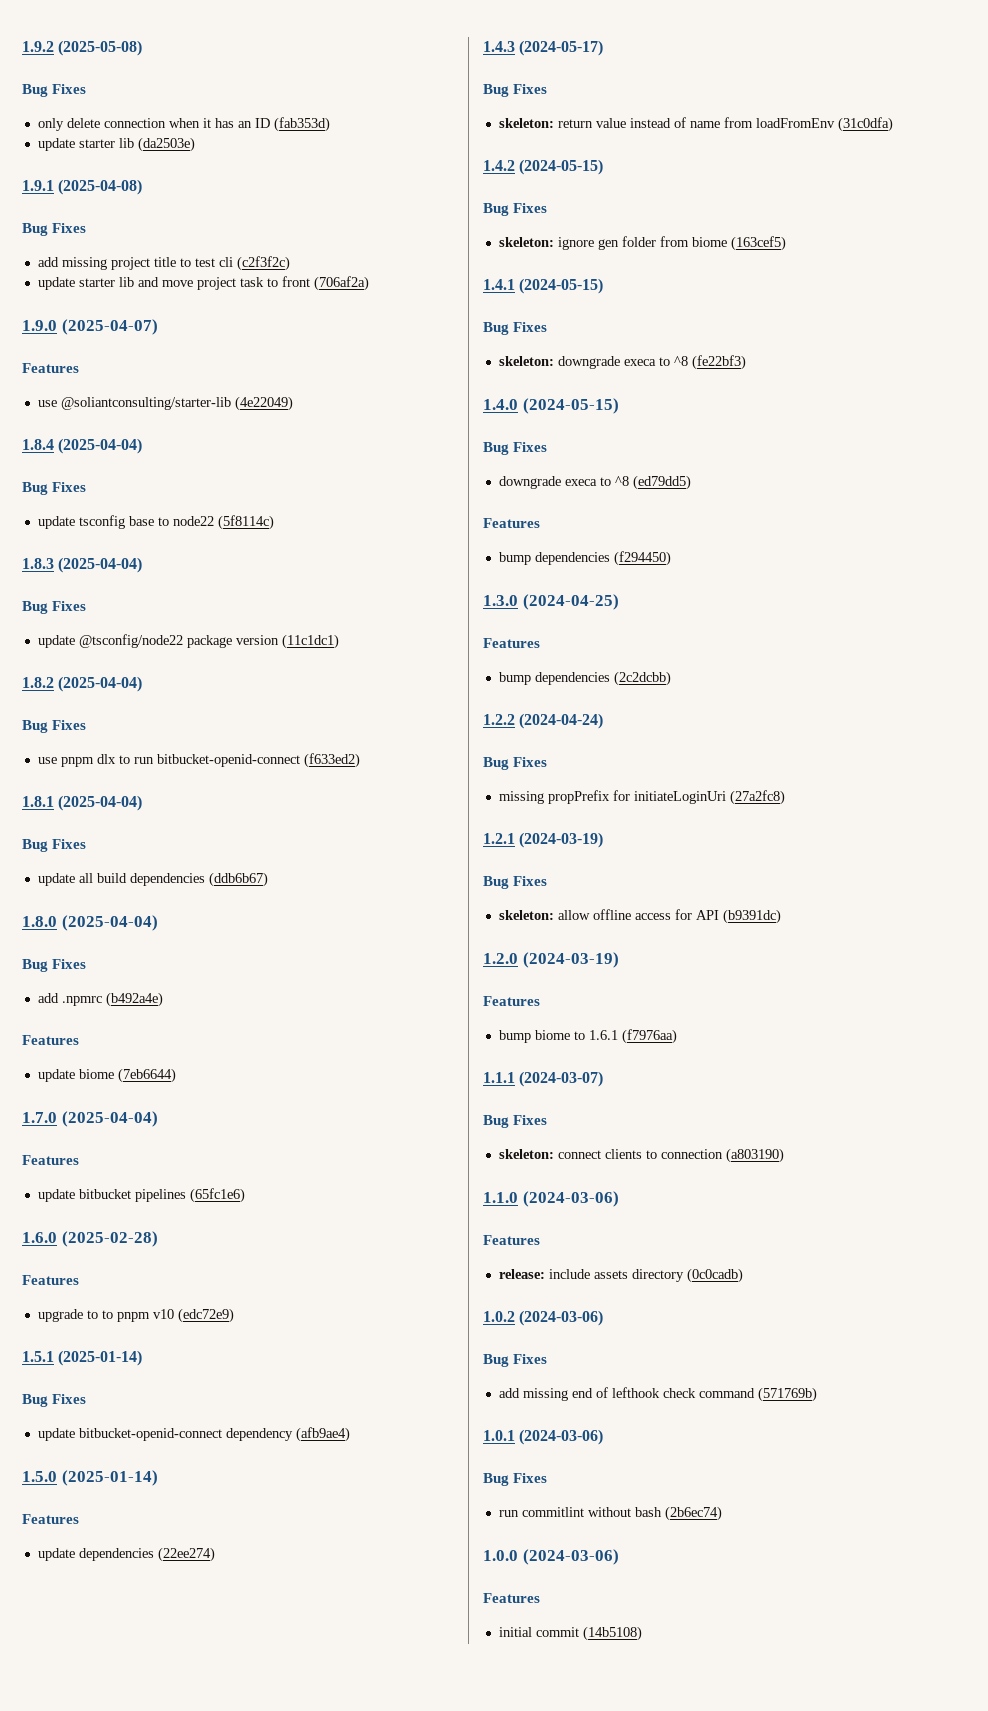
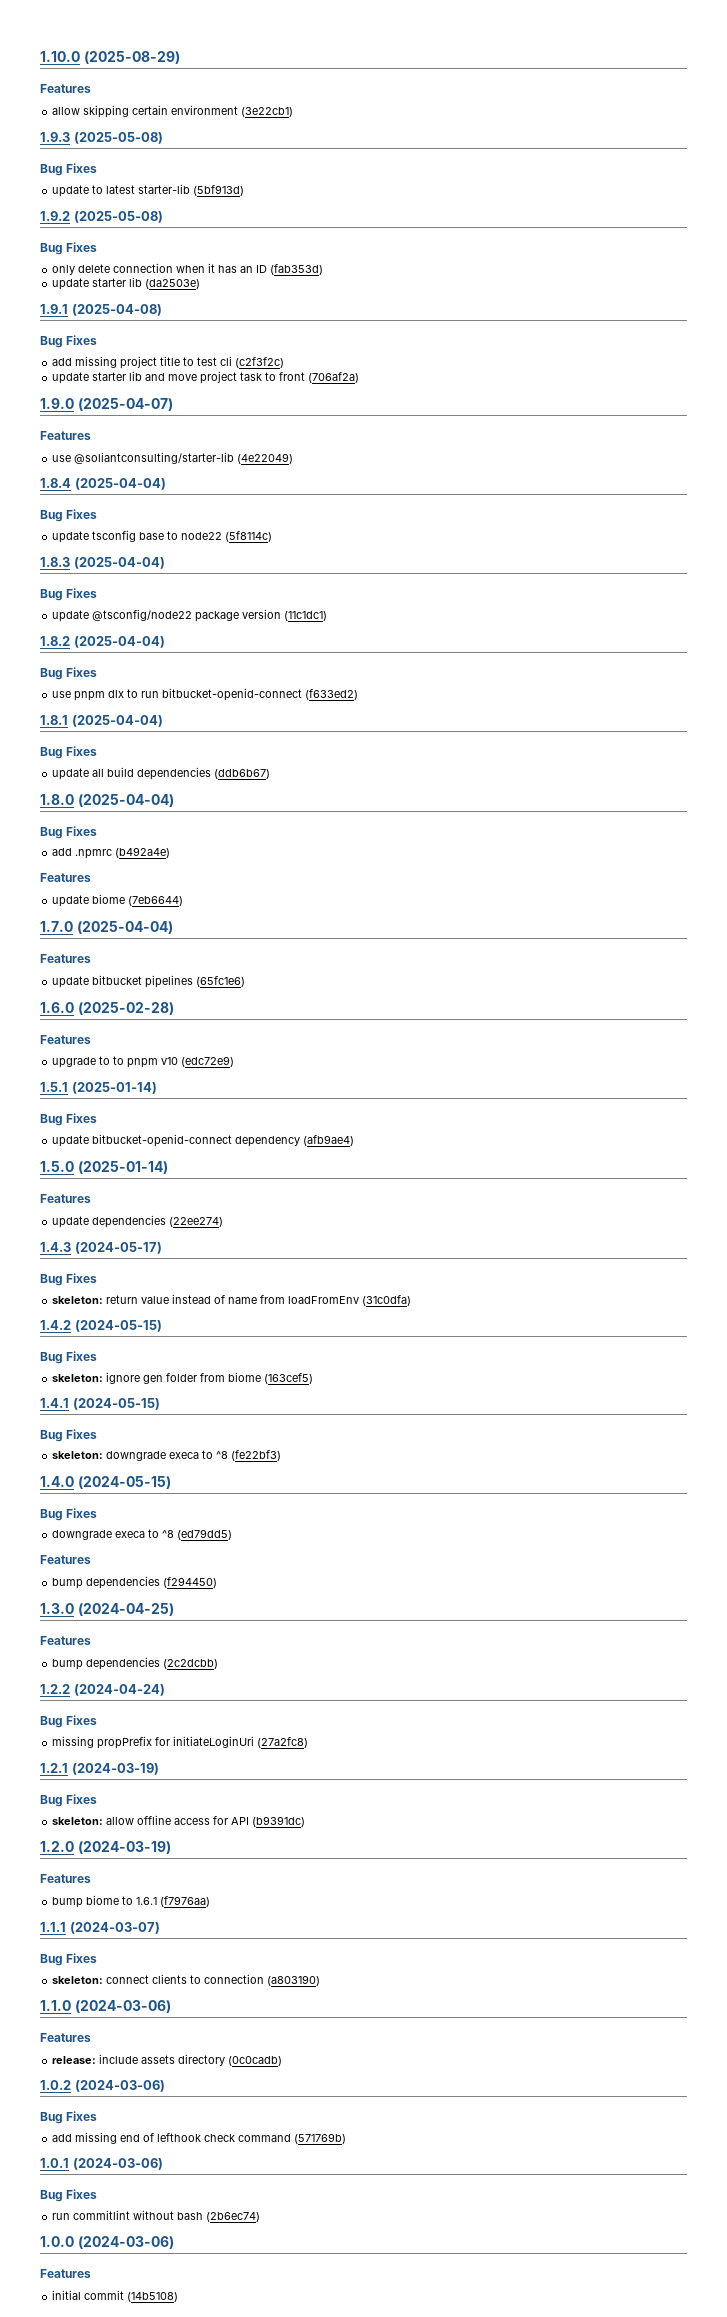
+ 1.10.0 (2025-08-29)
+ Features
+ allow skipping certain environment (3e22cb1)
+ 1.9.3 (2025-05-08)
+ Bug Fixes
+ update to latest starter-lib (5bf913d)

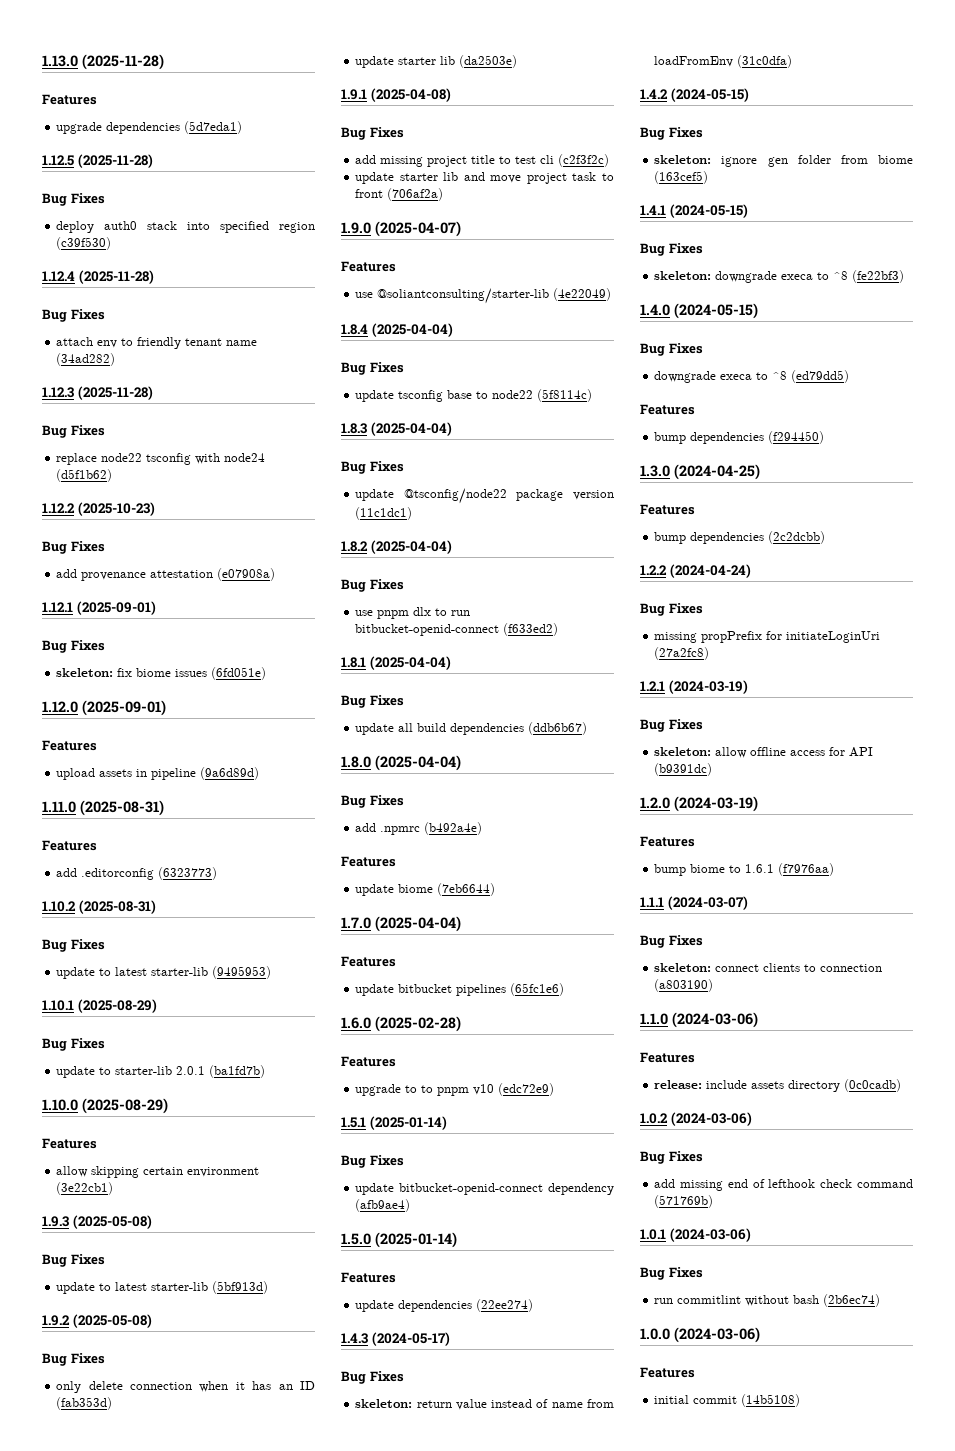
+ 1.13.0 (2025-11-28)
+ Features
+ upgrade dependencies (5d7eda1)
+ 1.12.5 (2025-11-28)
+ Bug Fixes
+ deploy auth0 stack into specified region (c39f530)
+ 1.12.4 (2025-11-28)
+ Bug Fixes
+ attach env to friendly tenant name (34ad282)
+ 1.12.3 (2025-11-28)
+ Bug Fixes
+ replace node22 tsconfig with node24 (d5f1b62)
+ 1.12.2 (2025-10-23)
+ Bug Fixes
+ add provenance attestation (e07908a)
+ 1.12.1 (2025-09-01)
+ Bug Fixes
+ skeleton: fix biome issues (6fd051e)
+ 1.12.0 (2025-09-01)
+ Features
+ upload assets in pipeline (9a6d89d)
+ 1.11.0 (2025-08-31)
+ Features
+ add .editorconfig (6323773)
+ 1.10.2 (2025-08-31)
+ Bug Fixes
+ update to latest starter-lib (9495953)
+ 1.10.1 (2025-08-29)
+ Bug Fixes
+ update to starter-lib 2.0.1 (ba1fd7b)

